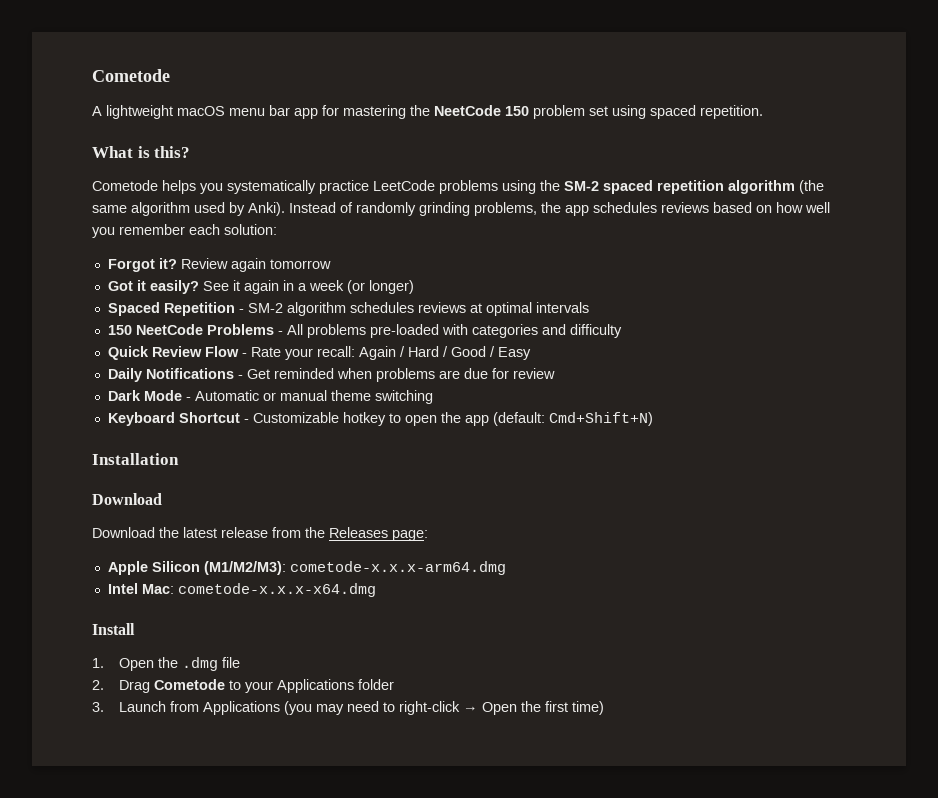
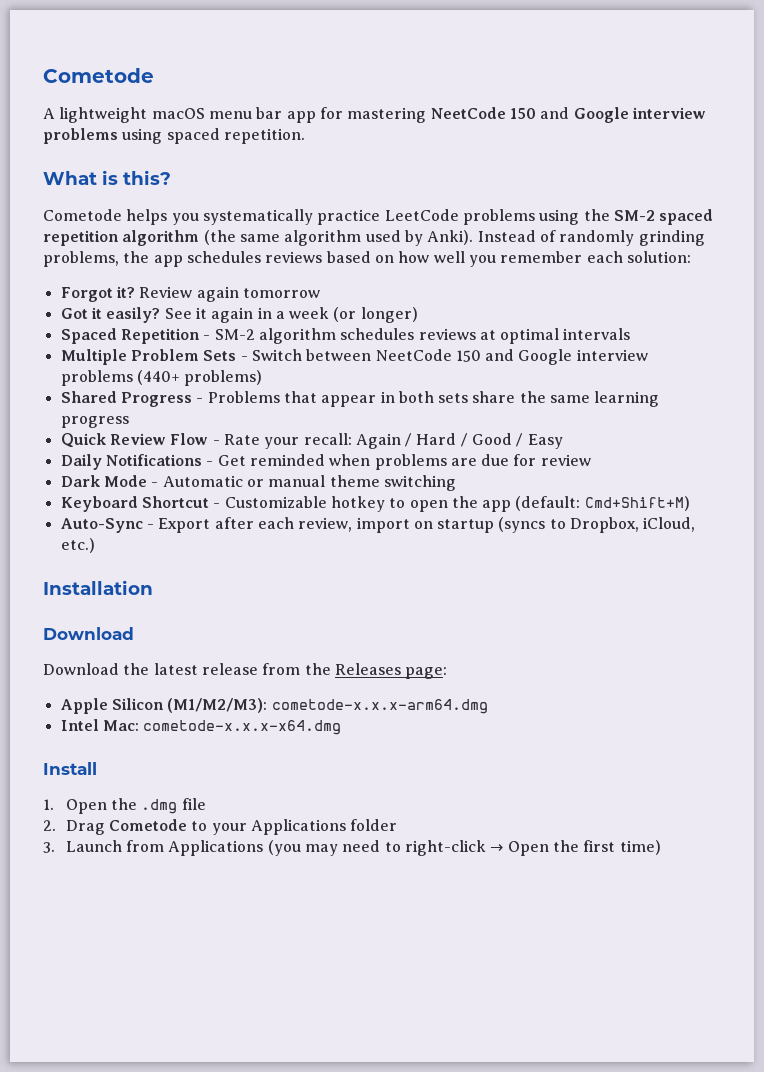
- A lightweight macOS menu bar app for mastering the NeetCode 150 problem set using spaced repetition.
+ A lightweight macOS menu bar app for mastering NeetCode 150 and Google interview problems using spaced repetition.
- 150 NeetCode Problems - All problems pre-loaded with categories and difficulty
+ Multiple Problem Sets - Switch between NeetCode 150 and Google interview problems (440+ problems)
+ Shared Progress - Problems that appear in both sets share the same learning progress
- Keyboard Shortcut - Customizable hotkey to open the app (default: Cmd+Shift+N)
+ Keyboard Shortcut - Customizable hotkey to open the app (default: Cmd+Shift+M)
+ Auto-Sync - Export after each review, import on startup (syncs to Dropbox, iCloud, etc.)

